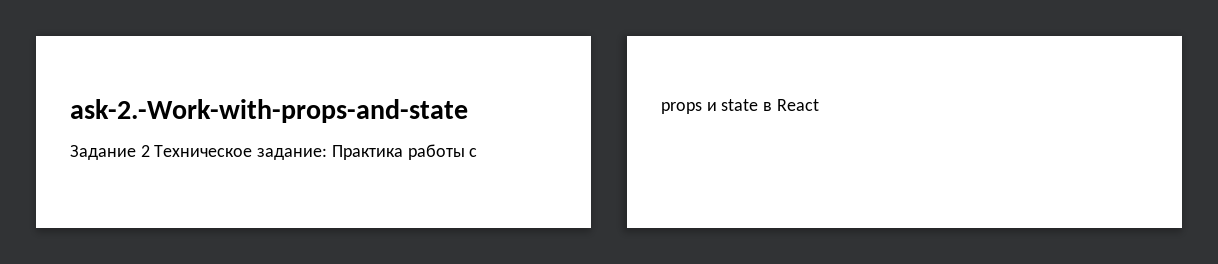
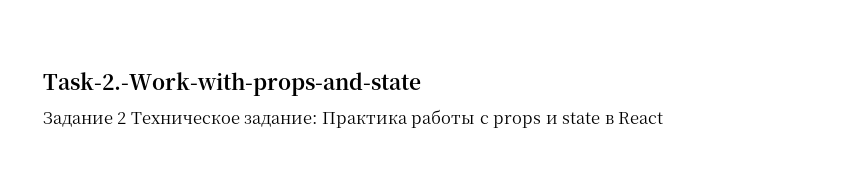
- ask-2.-Work-with-props-and-state
+ Task-2.-Work-with-props-and-state

